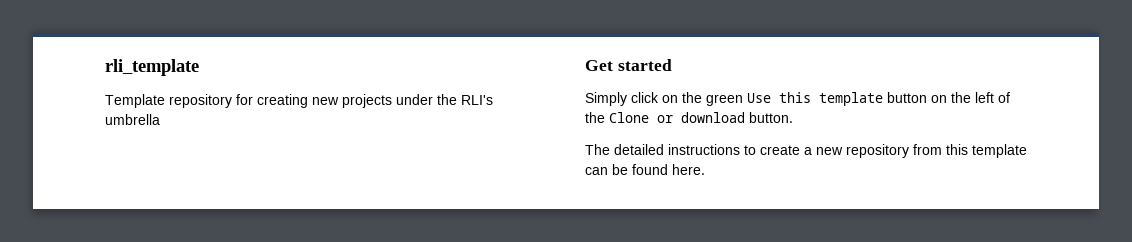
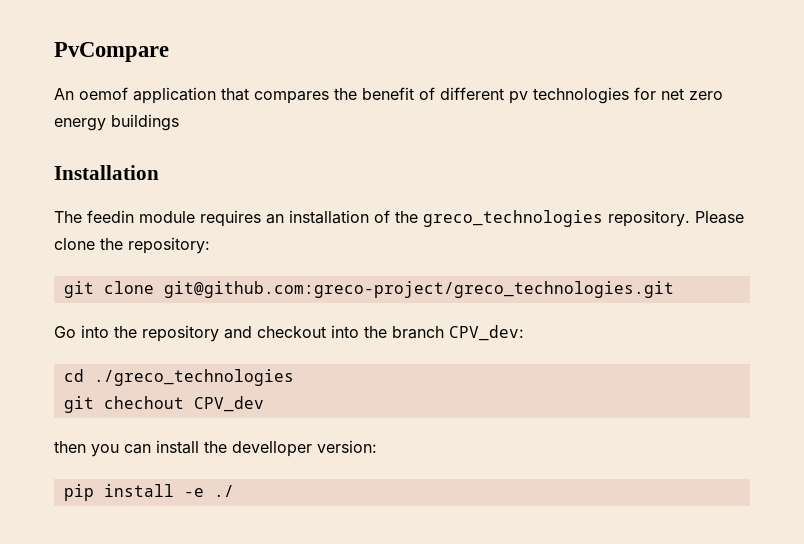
- rli_template
- Template repository for creating new projects under the RLI's umbrella
- Get started
- Simply click on the green Use this template button on the left of the Clone or download button.
- The detailed instructions to create a new repository from this template can be found here.
+ PvCompare
+ An oemof application that compares the benefit of different pv technologies for net zero energy buildings
+ Installation
+ The feedin module requires an installation of the greco_technologies repository. Please clone the repository:
+ git clone git@github.com:greco-project/greco_technologies.git
+ Go into the repository and checkout into the branch CPV_dev:
+ cd ./greco_technologies
+ git chechout CPV_dev
+ then you can install the develloper version:
+ pip install -e ./

